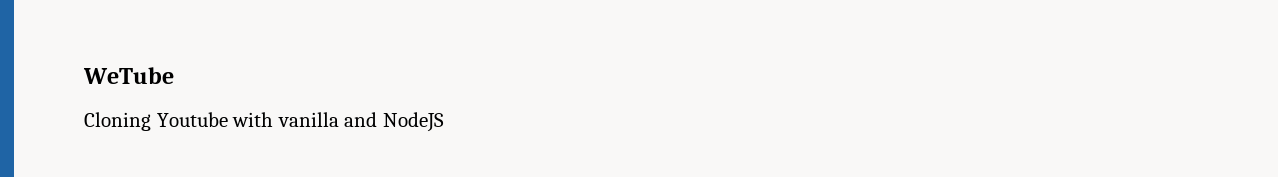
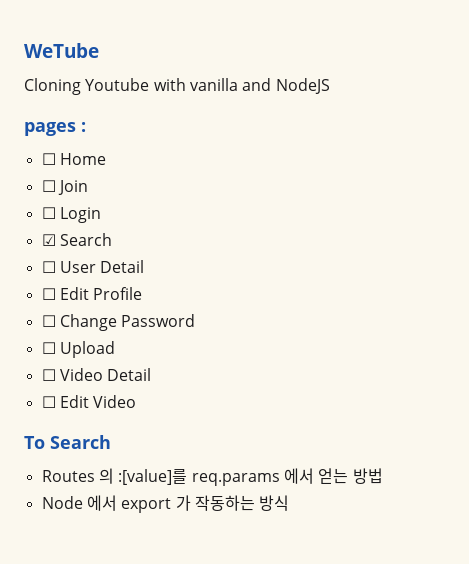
+ pages :
+ ☐ Home
+ ☐ Join
+ ☐ Login
+ ☑ Search
+ ☐ User Detail
+ ☐ Edit Profile
+ ☐ Change Password
+ ☐ Upload
+ ☐ Video Detail
+ ☐ Edit Video
+ To Search
+ Routes 의 :[value]를 req.params 에서 얻는 방법
+ Node 에서 export 가 작동하는 방식

